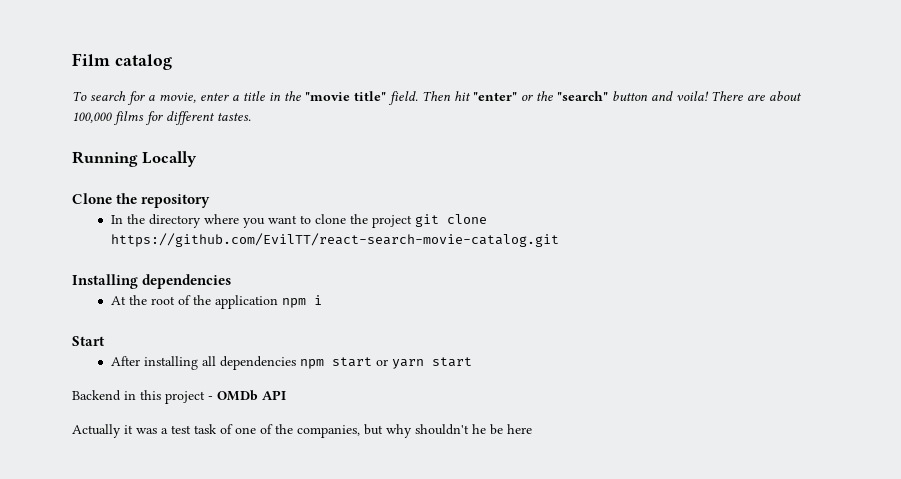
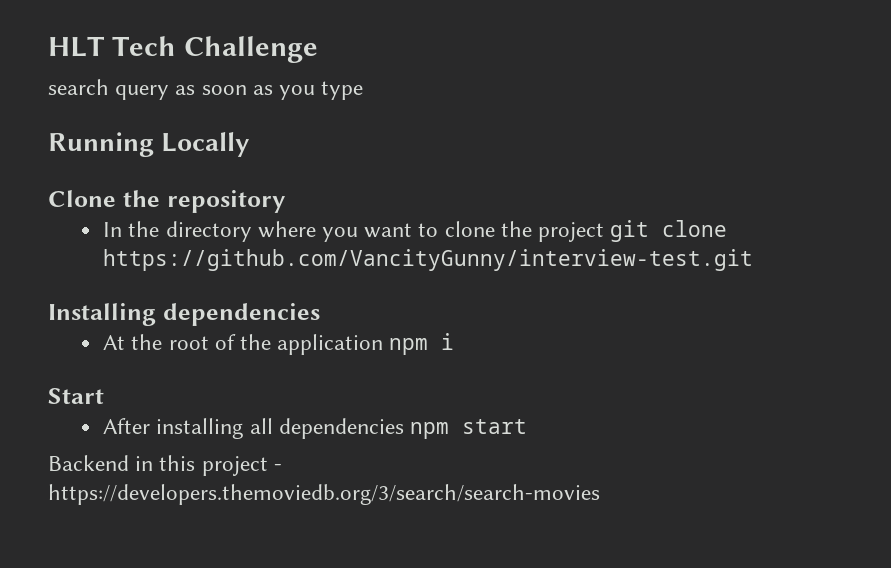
- Film catalog
- To search for a movie, enter a title in the "movie title" field. Then hit "enter" or the "search" button and voila! There are about 100,000 films for different tastes.
+ HLT Tech Challenge
+ search query as soon as you type
- In the directory where you want to clone the project git clone https://github.com/EvilTT/react-search-movie-catalog.git
+ In the directory where you want to clone the project git clone https://github.com/VancityGunny/interview-test.git
- After installing all dependencies npm start or yarn start
+ After installing all dependencies npm start
- Backend in this project - OMDb API
- Actually it was a test task of one of the companies, but why shouldn't he be here
+ Backend in this project - https://developers.themoviedb.org/3/search/search-movies

